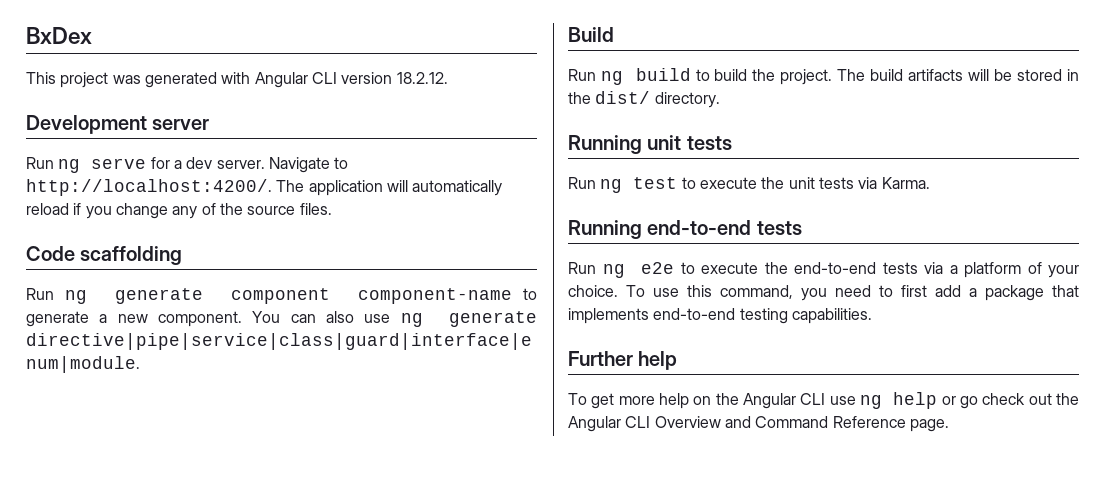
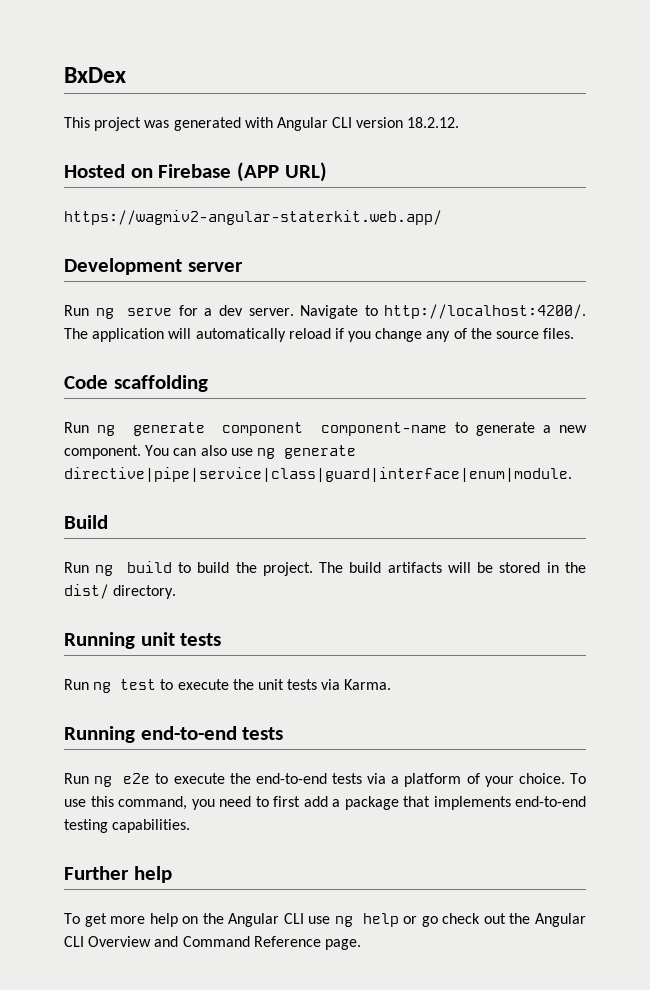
+ Hosted on Firebase (APP URL)
+ https://wagmiv2-angular-staterkit.web.app/

